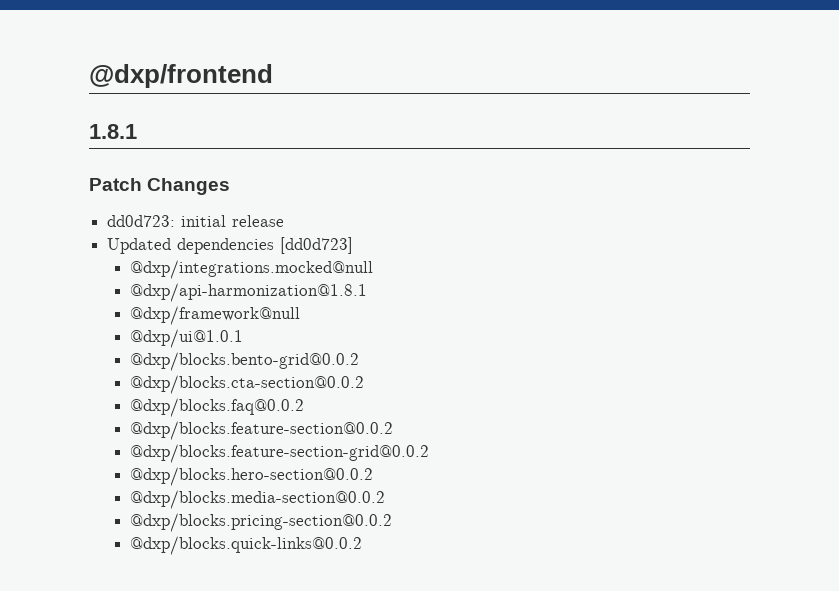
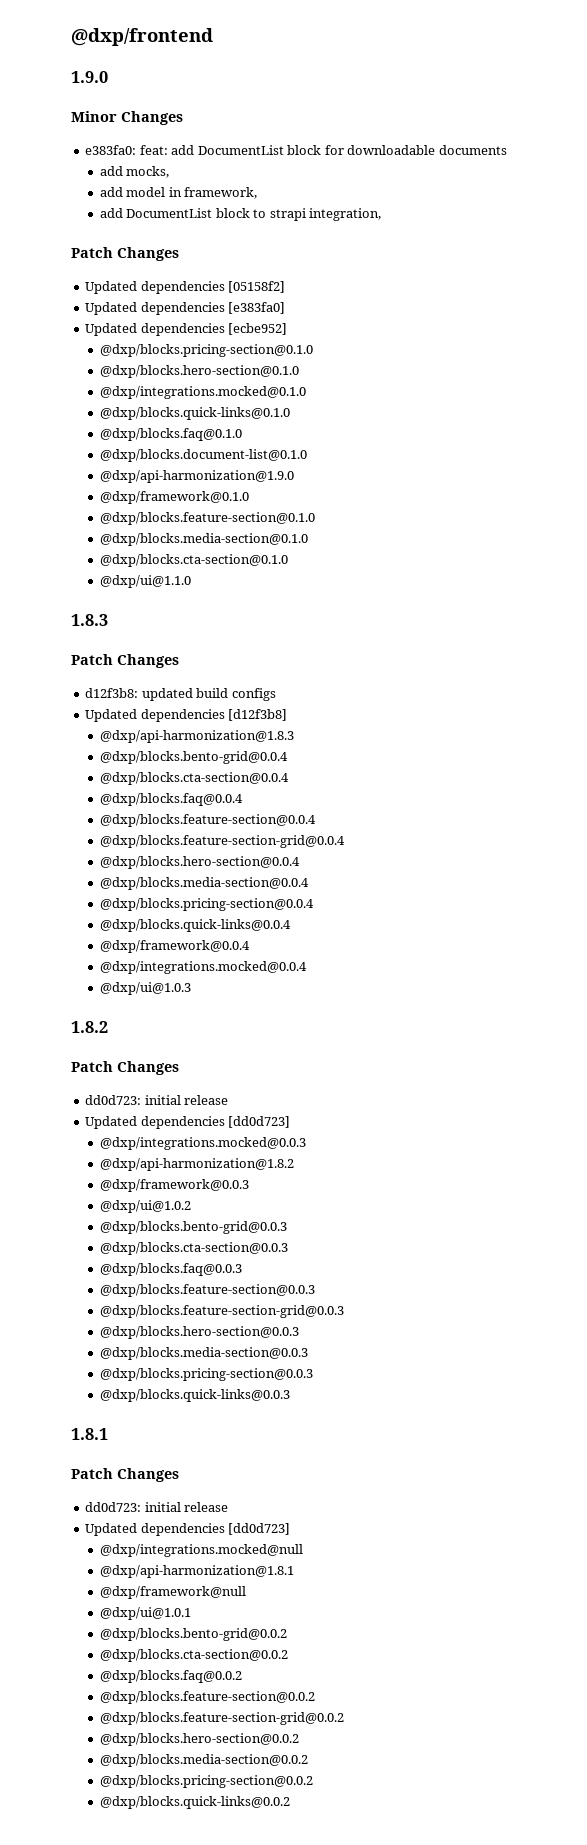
+ 1.9.0
+ Minor Changes
+ e383fa0: feat: add DocumentList block for downloadable documents
+ add mocks,
+ add model in framework,
+ add DocumentList block to strapi integration,
+ Patch Changes
+ Updated dependencies [05158f2]
+ Updated dependencies [e383fa0]
+ Updated dependencies [ecbe952]
+ @dxp/blocks.pricing-section@0.1.0
+ @dxp/blocks.hero-section@0.1.0
+ @dxp/integrations.mocked@0.1.0
+ @dxp/blocks.quick-links@0.1.0
+ @dxp/blocks.faq@0.1.0
+ @dxp/blocks.document-list@0.1.0
+ @dxp/api-harmonization@1.9.0
+ @dxp/framework@0.1.0
+ @dxp/blocks.feature-section@0.1.0
+ @dxp/blocks.media-section@0.1.0
+ @dxp/blocks.cta-section@0.1.0
+ @dxp/ui@1.1.0
+ 1.8.3
+ Patch Changes
+ d12f3b8: updated build configs
+ Updated dependencies [d12f3b8]
+ @dxp/api-harmonization@1.8.3
+ @dxp/blocks.bento-grid@0.0.4
+ @dxp/blocks.cta-section@0.0.4
+ @dxp/blocks.faq@0.0.4
+ @dxp/blocks.feature-section@0.0.4
+ @dxp/blocks.feature-section-grid@0.0.4
+ @dxp/blocks.hero-section@0.0.4
+ @dxp/blocks.media-section@0.0.4
+ @dxp/blocks.pricing-section@0.0.4
+ @dxp/blocks.quick-links@0.0.4
+ @dxp/framework@0.0.4
+ @dxp/integrations.mocked@0.0.4
+ @dxp/ui@1.0.3
+ 1.8.2
+ Patch Changes
+ dd0d723: initial release
+ Updated dependencies [dd0d723]
+ @dxp/integrations.mocked@0.0.3
+ @dxp/api-harmonization@1.8.2
+ @dxp/framework@0.0.3
+ @dxp/ui@1.0.2
+ @dxp/blocks.bento-grid@0.0.3
+ @dxp/blocks.cta-section@0.0.3
+ @dxp/blocks.faq@0.0.3
+ @dxp/blocks.feature-section@0.0.3
+ @dxp/blocks.feature-section-grid@0.0.3
+ @dxp/blocks.hero-section@0.0.3
+ @dxp/blocks.media-section@0.0.3
+ @dxp/blocks.pricing-section@0.0.3
+ @dxp/blocks.quick-links@0.0.3

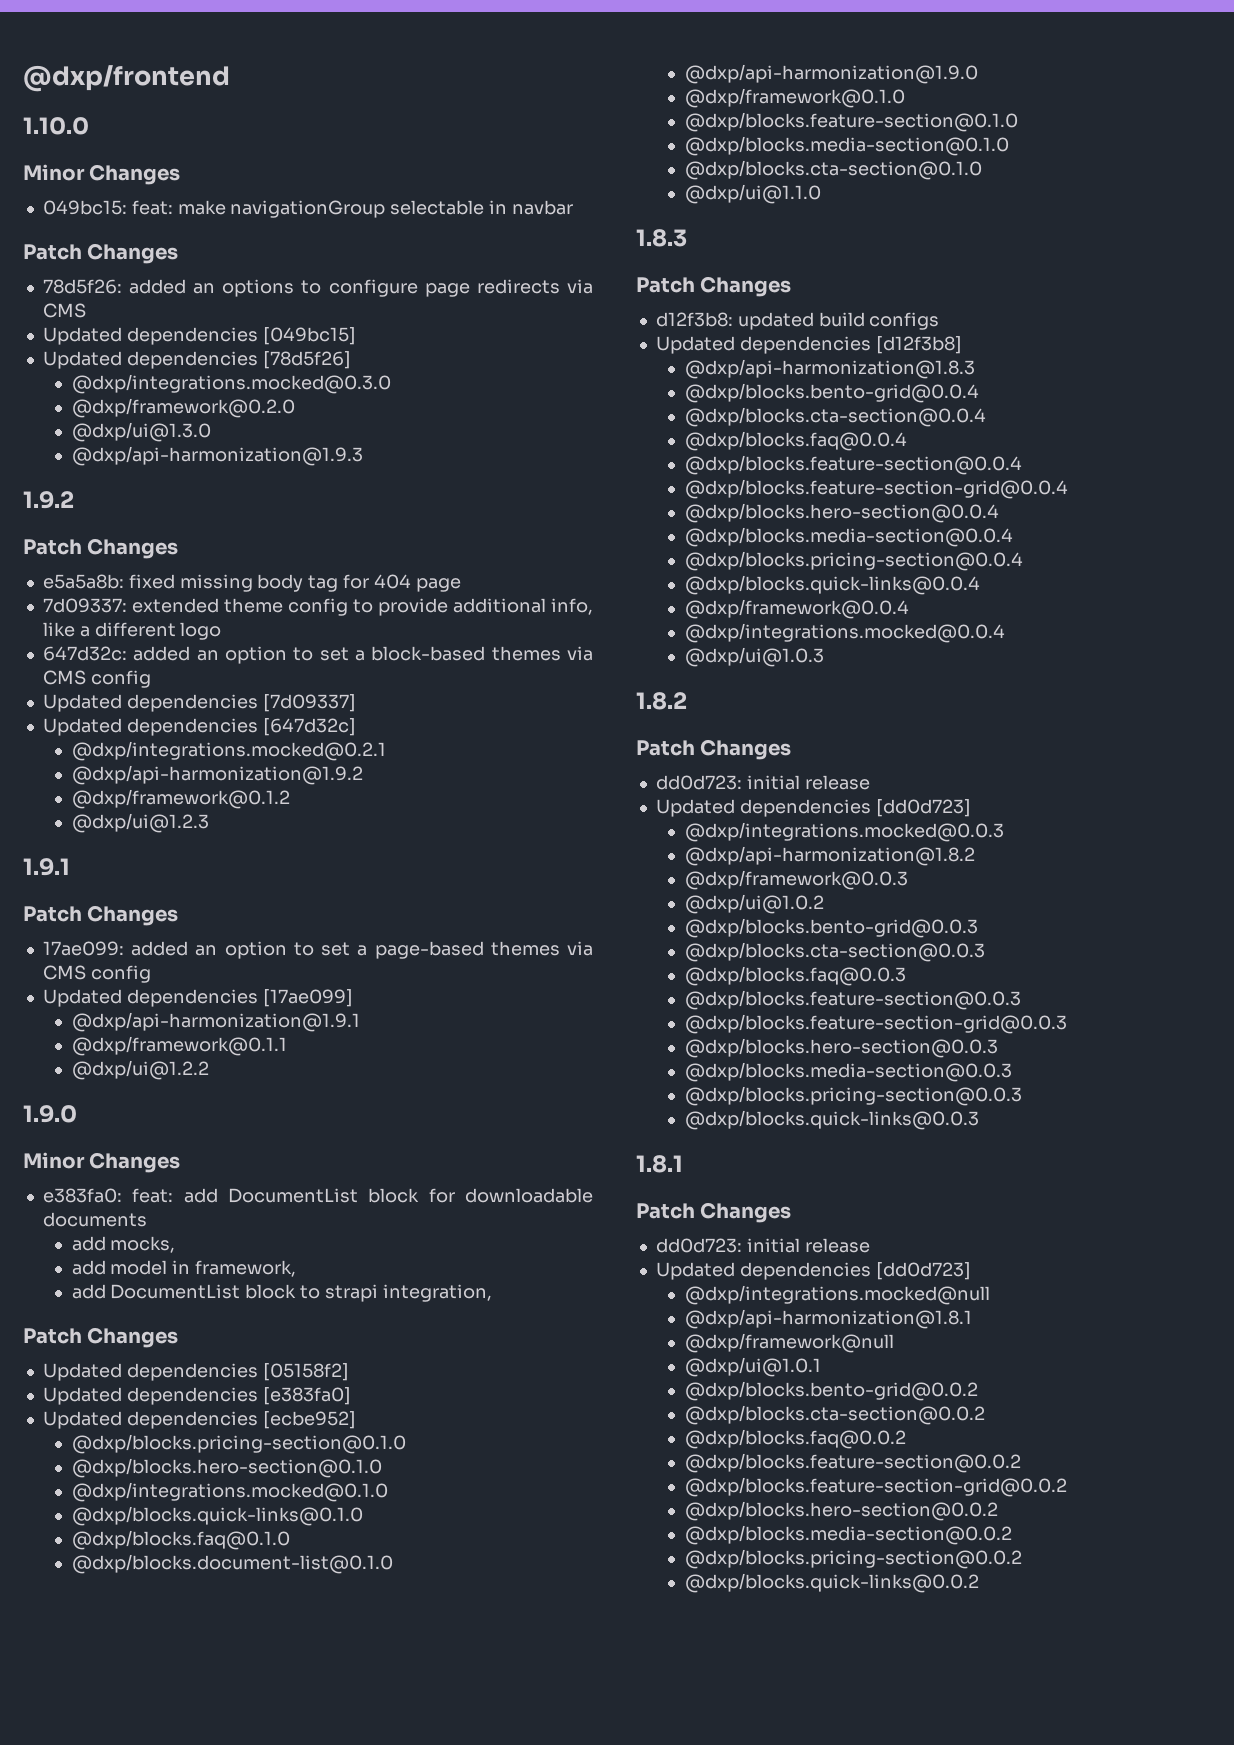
+ 1.10.0
+ Minor Changes
+ 049bc15: feat: make navigationGroup selectable in navbar
+ Patch Changes
+ 78d5f26: added an options to configure page redirects via CMS
+ Updated dependencies [049bc15]
+ Updated dependencies [78d5f26]
+ @dxp/integrations.mocked@0.3.0
+ @dxp/framework@0.2.0
+ @dxp/ui@1.3.0
+ @dxp/api-harmonization@1.9.3
+ 1.9.2
+ Patch Changes
+ e5a5a8b: fixed missing body tag for 404 page
+ 7d09337: extended theme config to provide additional info, like a different logo
+ 647d32c: added an option to set a block-based themes via CMS config
+ Updated dependencies [7d09337]
+ Updated dependencies [647d32c]
+ @dxp/integrations.mocked@0.2.1
+ @dxp/api-harmonization@1.9.2
+ @dxp/framework@0.1.2
+ @dxp/ui@1.2.3
+ 1.9.1
+ Patch Changes
+ 17ae099: added an option to set a page-based themes via CMS config
+ Updated dependencies [17ae099]
+ @dxp/api-harmonization@1.9.1
+ @dxp/framework@0.1.1
+ @dxp/ui@1.2.2

